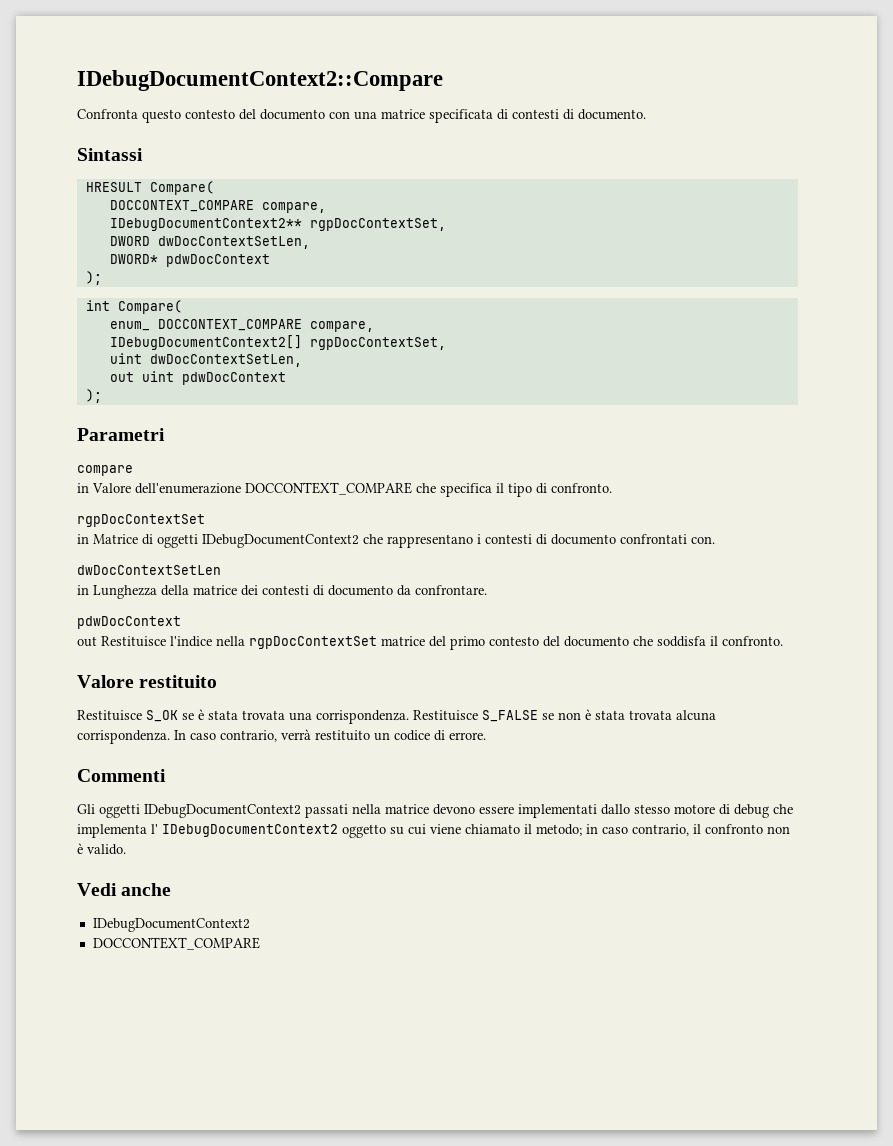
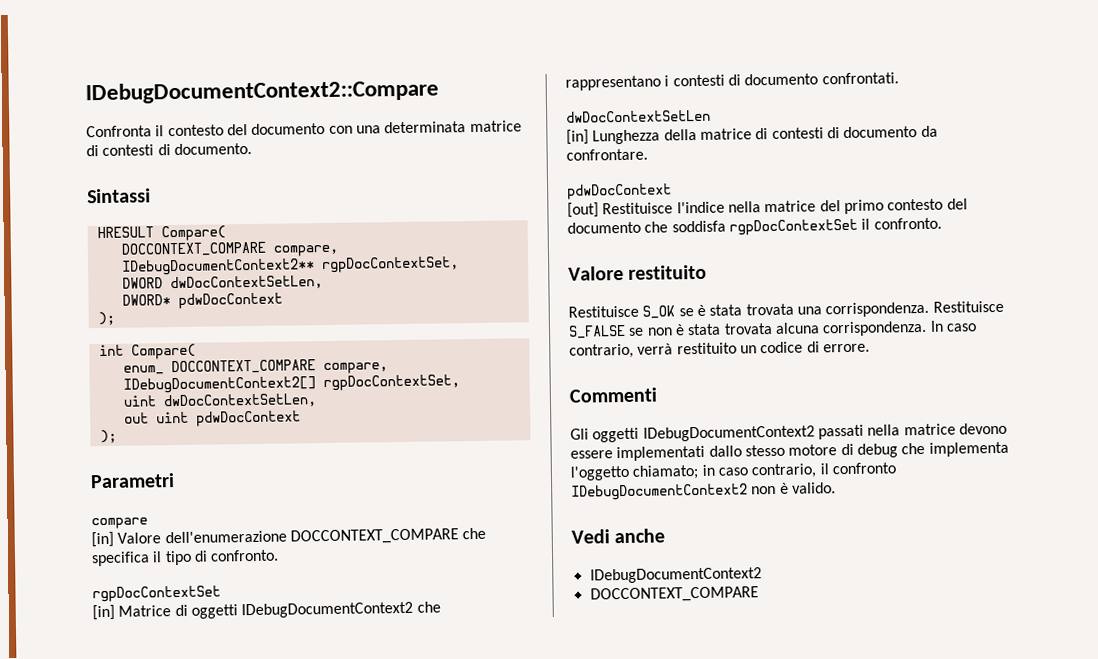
- Confronta questo contesto del documento con una matrice specificata di contesti di documento.
+ Confronta il contesto del documento con una determinata matrice di contesti di documento.
- in Valore dell'enumerazione DOCCONTEXT_COMPARE che specifica il tipo di confronto.
+ [in] Valore dell'enumerazione DOCCONTEXT_COMPARE che specifica il tipo di confronto.
- in Matrice di oggetti IDebugDocumentContext2 che rappresentano i contesti di documento confrontati con.
+ [in] Matrice di oggetti IDebugDocumentContext2 che rappresentano i contesti di documento confrontati.
- in Lunghezza della matrice dei contesti di documento da confrontare.
+ [in] Lunghezza della matrice di contesti di documento da confrontare.
- out Restituisce l'indice nella rgpDocContextSet matrice del primo contesto del documento che soddisfa il confronto.
+ [out] Restituisce l'indice nella matrice del primo contesto del documento che soddisfa rgpDocContextSet il confronto.
- Gli oggetti IDebugDocumentContext2 passati nella matrice devono essere implementati dallo stesso motore di debug che implementa l' IDebugDocumentContext2 oggetto su cui viene chiamato il metodo; in caso contrario, il confronto non è valido.
+ Gli oggetti IDebugDocumentContext2 passati nella matrice devono essere implementati dallo stesso motore di debug che implementa l'oggetto chiamato; in caso contrario, il confronto IDebugDocumentContext2 non è valido.

